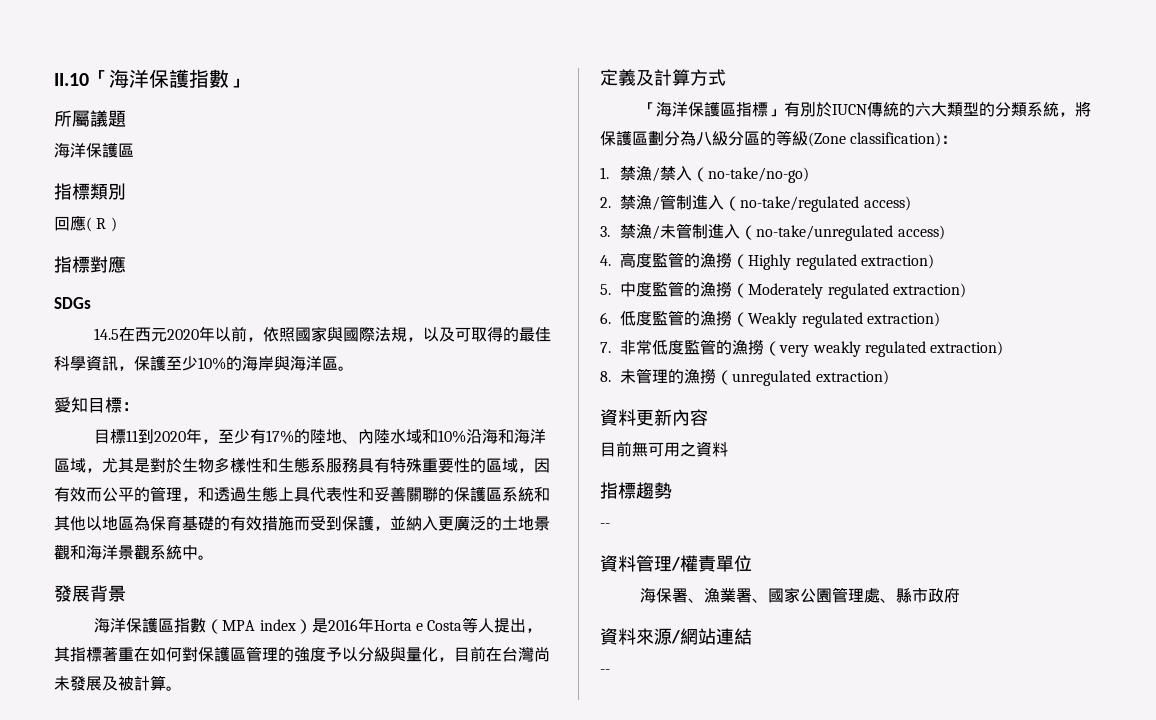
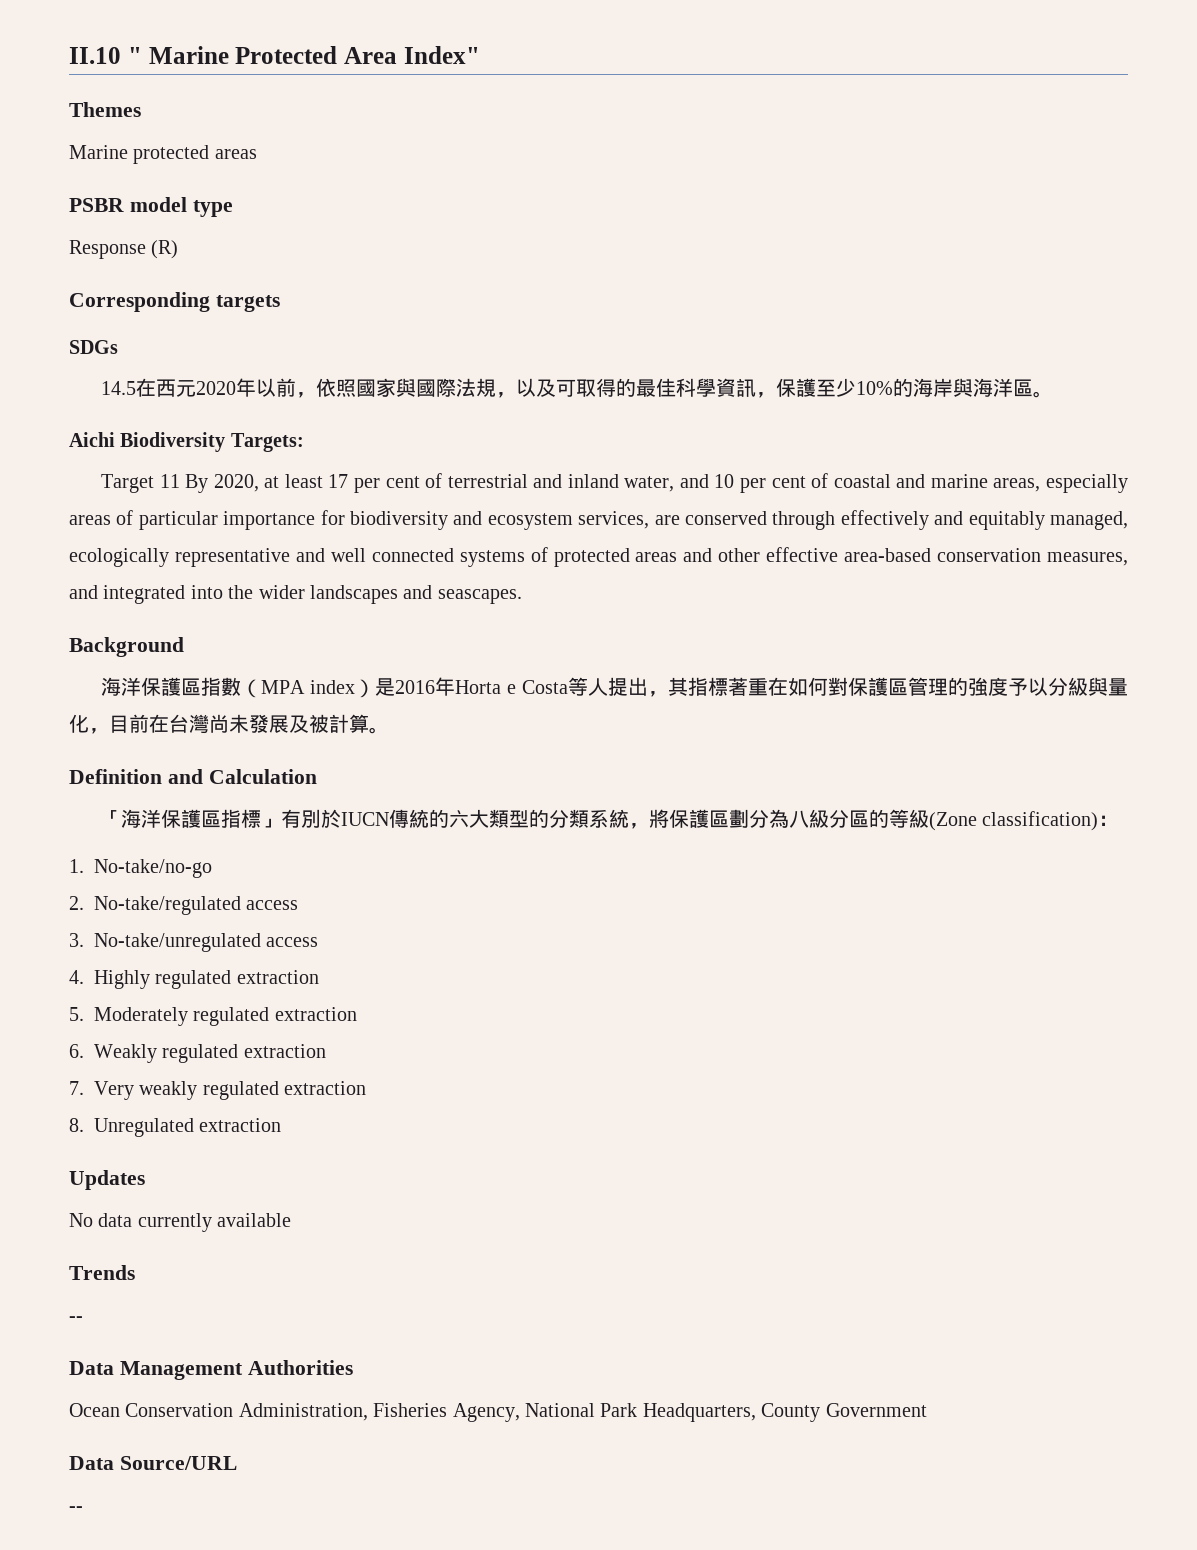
- II.10「海洋保護指數」
- 所屬議題
- 海洋保護區
- 指標類別
- 回應( R )
- 指標對應
+ II.10 " Marine Protected Area Index"
+ Themes
+ Marine protected areas
+ PSBR model type
+ Response (R)
+ Corresponding targets
- 愛知目標：
- 目標11到2020年，至少有17%的陸地、內陸水域和10%沿海和海洋區域，尤其是對於生物多樣性和生態系服務具有特殊重要性的區域，因有效而公平的管理，和透過生態上具代表性和妥善關聯的保護區系統和其他以地區為保育基礎的有效措施而受到保護，並納入更廣泛的土地景觀和海洋景觀系統中。
- 發展背景
+ Aichi Biodiversity Targets:
+ Target 11 By 2020, at least 17 per cent of terrestrial and inland water, and 10 per cent of coastal and marine areas, especially areas of particular importance for biodiversity and ecosystem services, are conserved through effectively and equitably managed, ecologically representative and well connected systems of protected areas and other effective area-based conservation measures, and integrated into the wider landscapes and seascapes.
+ Background
- 定義及計算方式
+ Definition and Calculation
- 1.禁漁/禁入（no-take/no-go)
- 2.禁漁/管制進入（no-take/regulated access)
- 3.禁漁/未管制進入（no-take/unregulated access)
- 4.高度監管的漁撈（Highly regulated extraction)
+ 1. No-take/no-go
+ 2. No-take/regulated access
+ 3. No-take/unregulated access
+ 4. Highly regulated extraction
- 5.中度監管的漁撈（Moderately regulated extraction)
+ 5. Moderately regulated extraction
- 6.低度監管的漁撈（Weakly regulated extraction)
+ 6. Weakly regulated extraction
- 7.非常低度監管的漁撈（very weakly regulated extraction)
+ 7. Very weakly regulated extraction
- 8.未管理的漁撈（unregulated extraction)
- 資料更新內容
- 目前無可用之資料
- 指標趨勢
+ 8. Unregulated extraction
+ Updates
+ No data currently available
+ Trends
  --
- 資料管理/權責單位
- 海保署、漁業署、國家公園管理處、縣市政府
- 資料來源/網站連結
+ Data Management Authorities
+ Ocean Conservation Administration, Fisheries Agency, National Park Headquarters, County Government
+ Data Source/URL

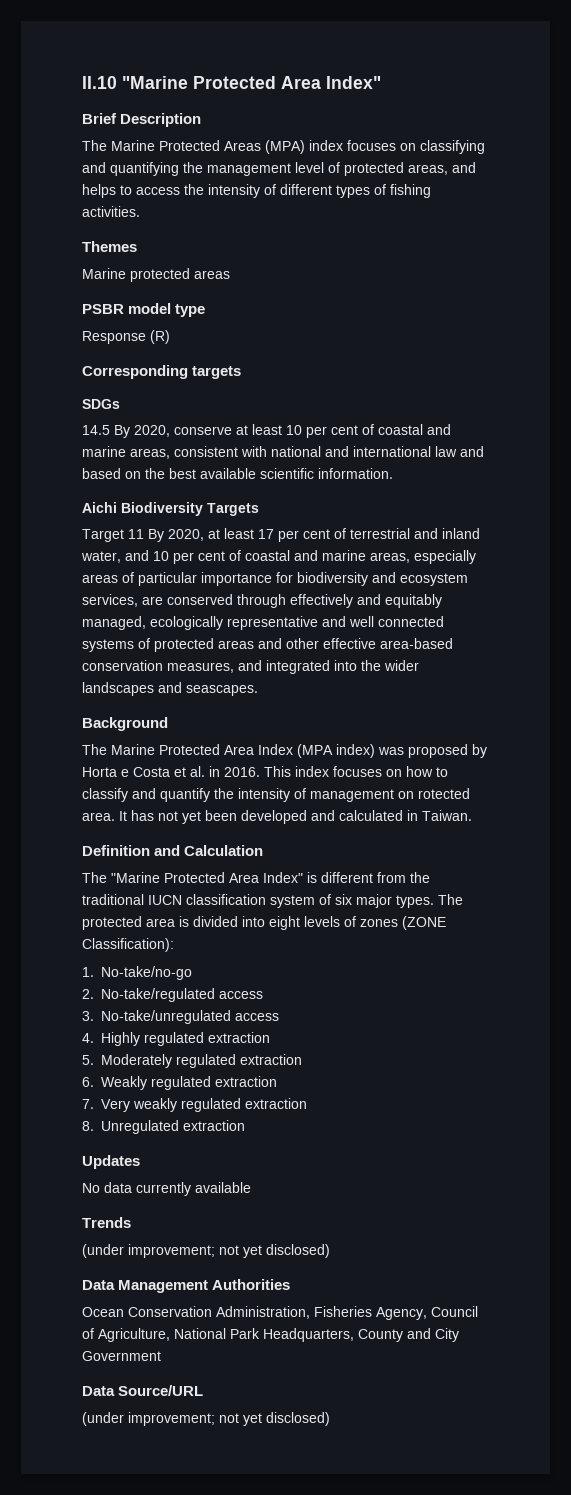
- II.10 " Marine Protected Area Index"
+ II.10 "Marine Protected Area Index"
+ Brief Description
+ The Marine Protected Areas (MPA) index focuses on classifying and quantifying the management level of protected areas, and helps to access the intensity of different types of fishing activities.
- 14.5在西元2020年以前，依照國家與國際法規，以及可取得的最佳科學資訊，保護至少10%的海岸與海洋區。
+ 14.5 By 2020, conserve at least 10 per cent of coastal and marine areas, consistent with national and international law and based on the best available scientific information.
- Aichi Biodiversity Targets:
+ Aichi Biodiversity Targets
- 海洋保護區指數（MPA index）是2016年Horta e Costa等人提出，其指標著重在如何對保護區管理的強度予以分級與量化，目前在台灣尚未發展及被計算。
+ The Marine Protected Area Index (MPA index) was proposed by Horta e Costa et al. in 2016. This index focuses on how to classify and quantify the intensity of management on rotected area. It has not yet been developed and calculated in Taiwan.
  Definition and Calculation
- 「海洋保護區指標」有別於IUCN傳統的六大類型的分類系統，將保護區劃分為八級分區的等級(Zone classification)：
+ The "Marine Protected Area Index" is different from the traditional IUCN classification system of six major types. The protected area is divided into eight levels of zones (ZONE Classification):
  Trends
- --
+ (under improvement; not yet disclosed)
- Ocean Conservation Administration, Fisheries Agency, National Park Headquarters, County Government
+ Ocean Conservation Administration, Fisheries Agency, Council of Agriculture, National Park Headquarters, County and City Government
  Data Source/URL
- --
+ (under improvement; not yet disclosed)

